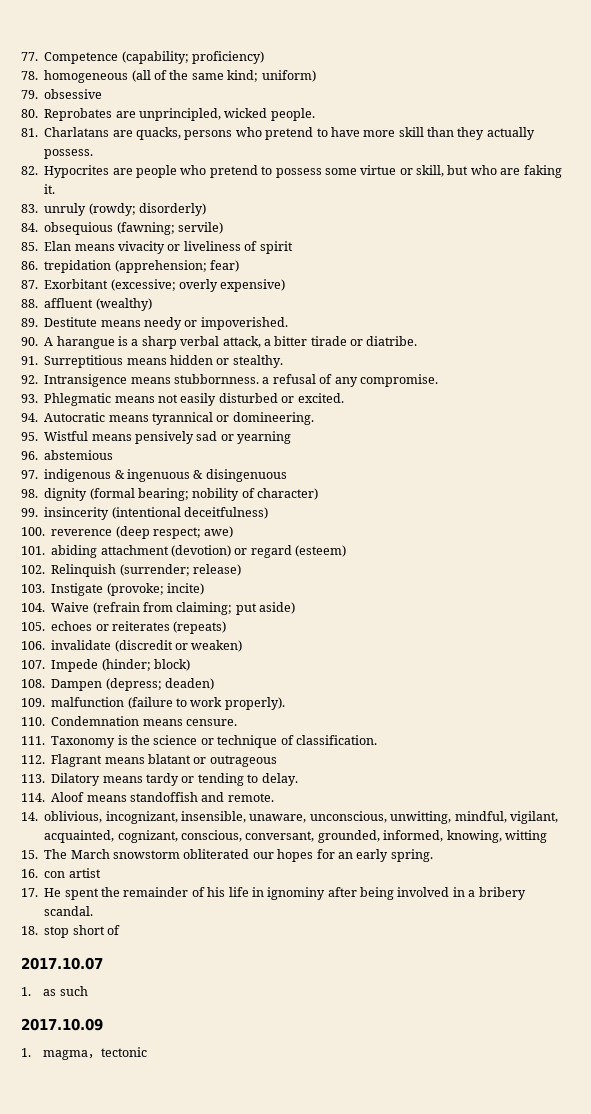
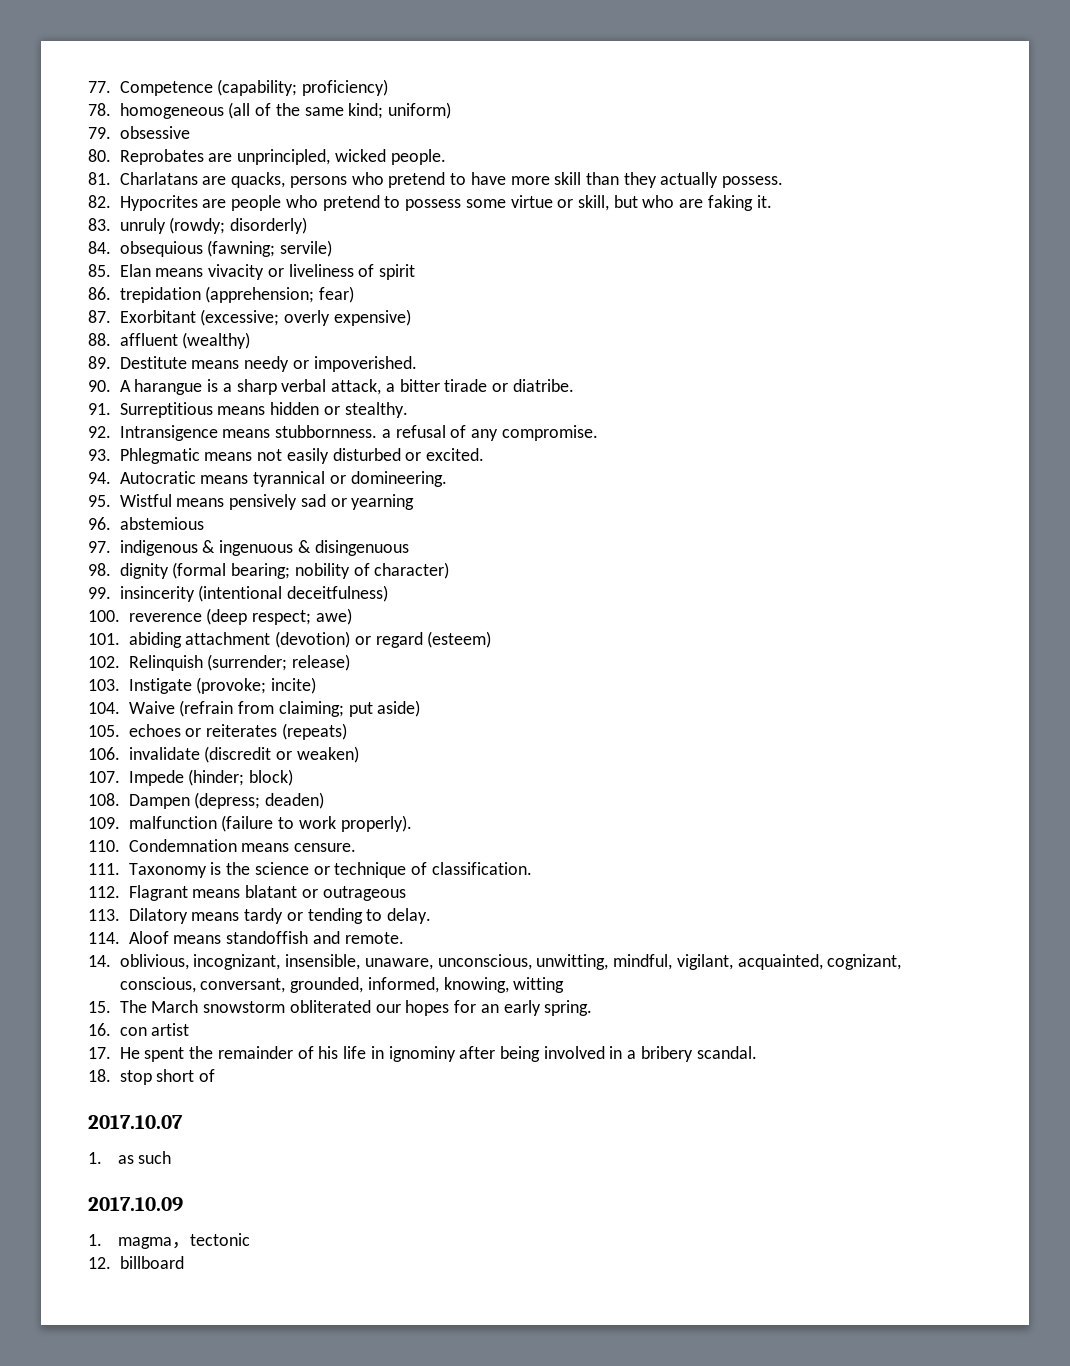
+ 12. billboard

